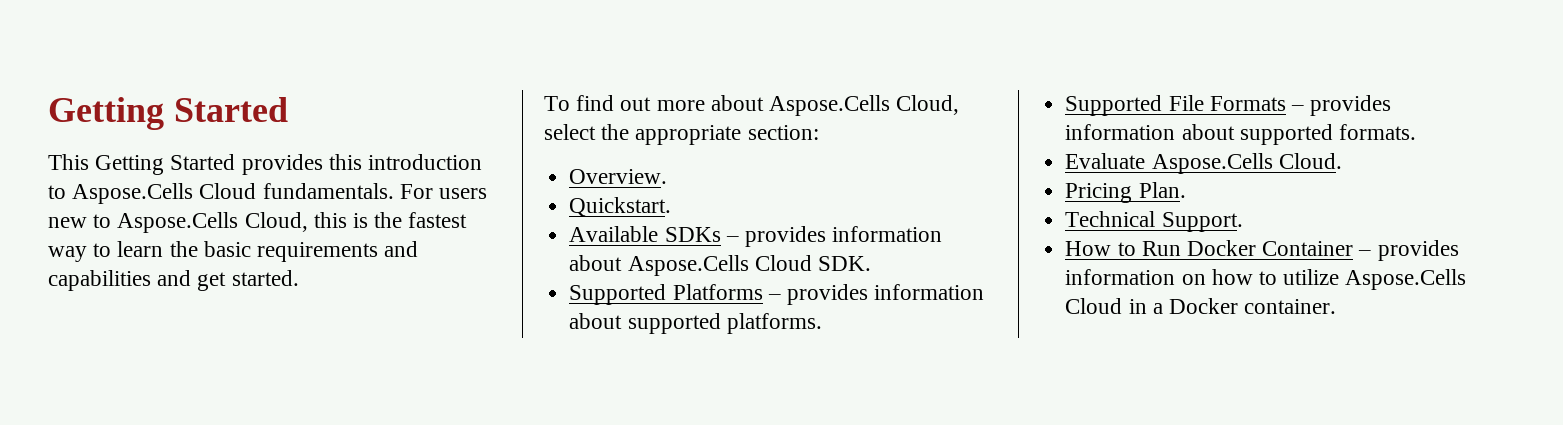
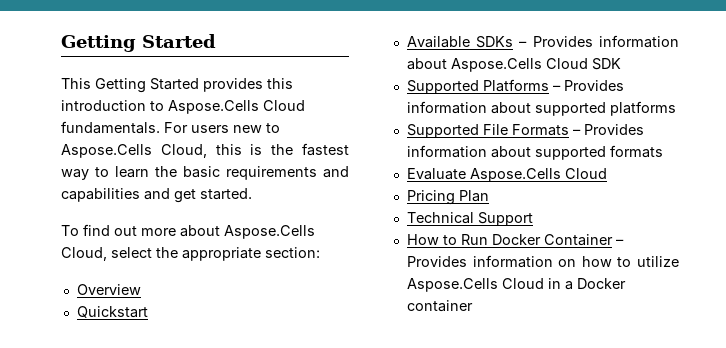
- Overview.
- Quickstart.
+ Overview
+ Quickstart
- Available SDKs – provides information about Aspose.Cells Cloud SDK.
+ Available SDKs – Provides information about Aspose.Cells Cloud SDK
- Supported Platforms – provides information about supported platforms.
+ Supported Platforms – Provides information about supported platforms
- Supported File Formats – provides information about supported formats.
+ Supported File Formats – Provides information about supported formats
- Evaluate Aspose.Cells Cloud.
+ Evaluate Aspose.Cells Cloud
- Pricing Plan.
+ Pricing Plan
- Technical Support.
+ Technical Support
- How to Run Docker Container – provides information on how to utilize Aspose.Cells Cloud in a Docker container.
+ How to Run Docker Container – Provides information on how to utilize Aspose.Cells Cloud in a Docker container

